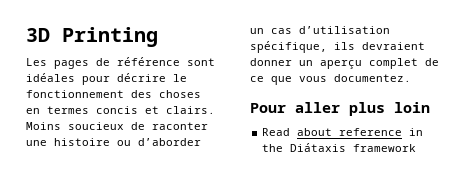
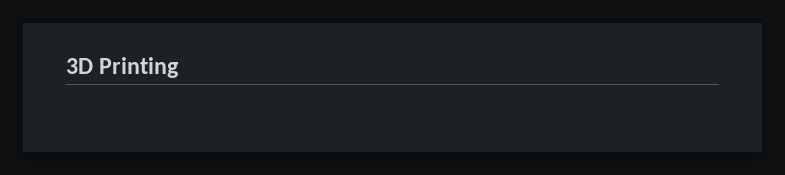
- Les pages de référence sont idéales pour décrire le fonctionnement des choses en termes concis et clairs. Moins soucieux de raconter une histoire ou d’aborder un cas d’utilisation spécifique, ils devraient donner un aperçu complet de ce que vous documentez.
- Pour aller plus loin
- Read about reference in the Diátaxis framework

